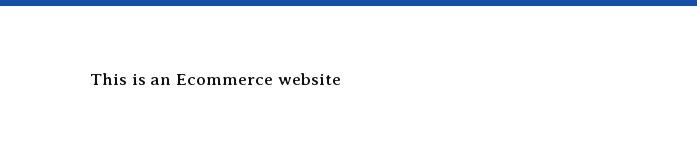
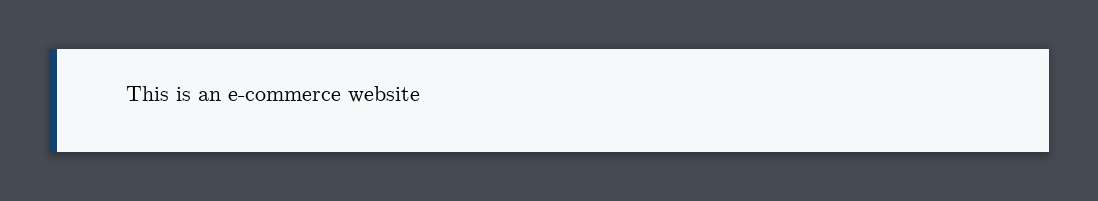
- This is an Ecommerce website
+ This is an e-commerce website

